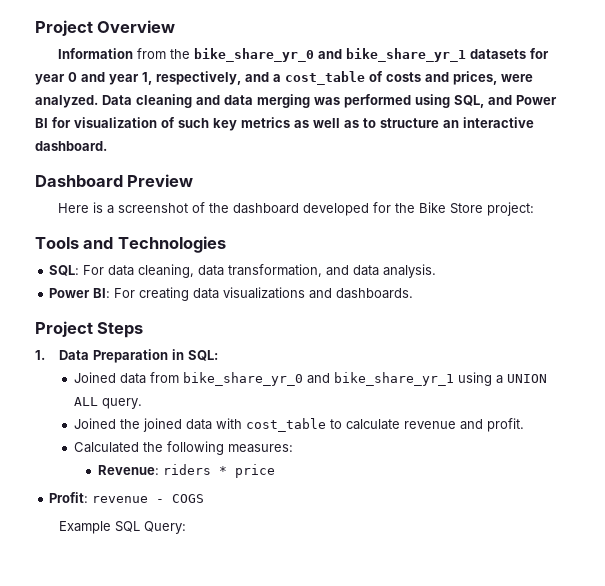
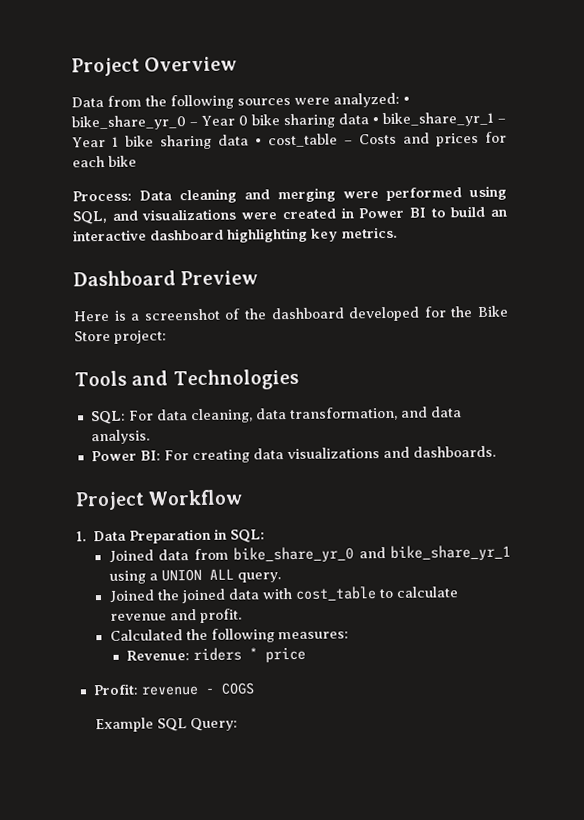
- Information from the bike_share_yr_0 and bike_share_yr_1 datasets for year 0 and year 1, respectively, and a cost_table of costs and prices, were analyzed. Data cleaning and data merging was performed using SQL, and Power BI for visualization of such key metrics as well as to structure an interactive dashboard.
+ Data from the following sources were analyzed: • bike_share_yr_0 – Year 0 bike sharing data • bike_share_yr_1 – Year 1 bike sharing data • cost_table – Costs and prices for each bike
+ Process: Data cleaning and merging were performed using SQL, and visualizations were created in Power BI to build an interactive dashboard highlighting key metrics.
- Project Steps
+ Project Workflow

